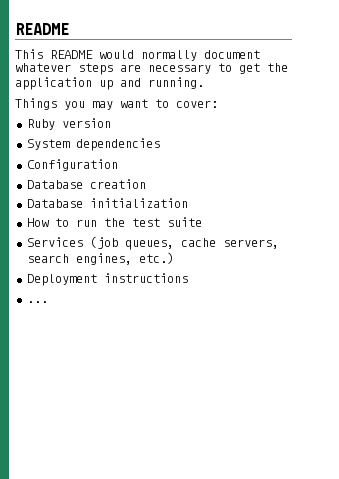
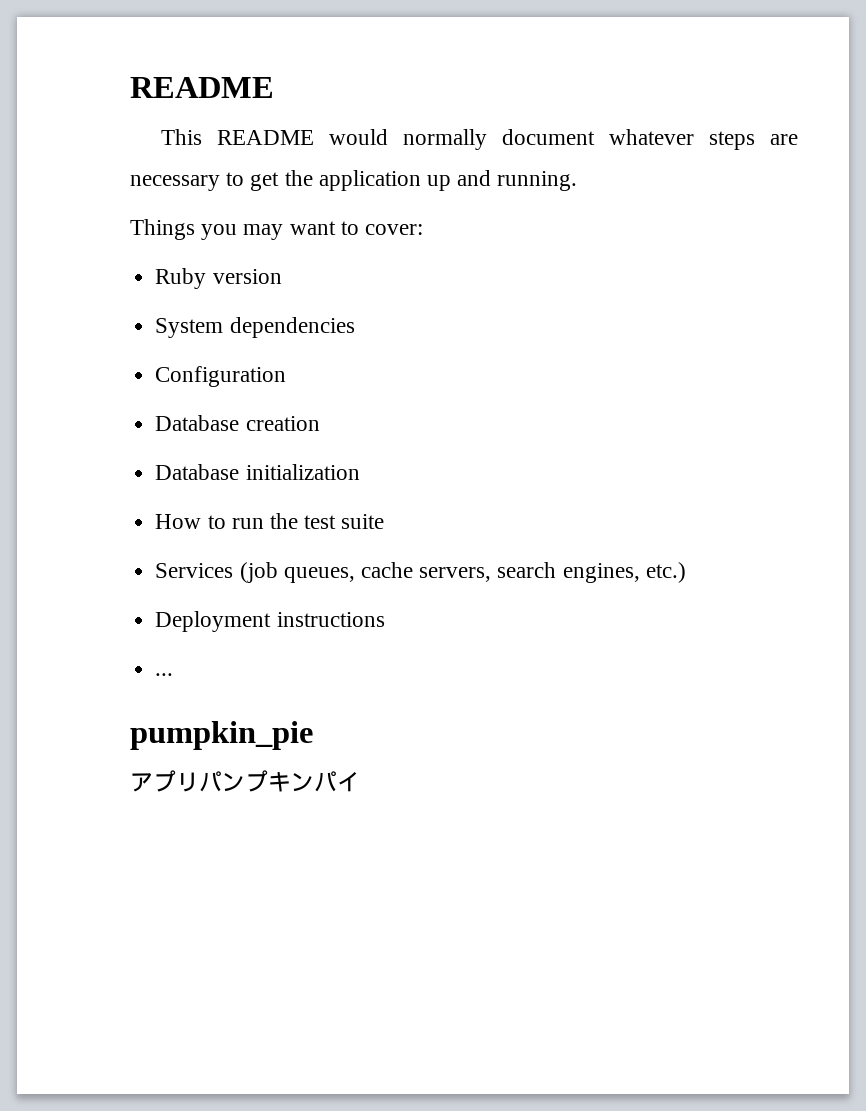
+ pumpkin_pie
+ アプリパンプキンパイ

